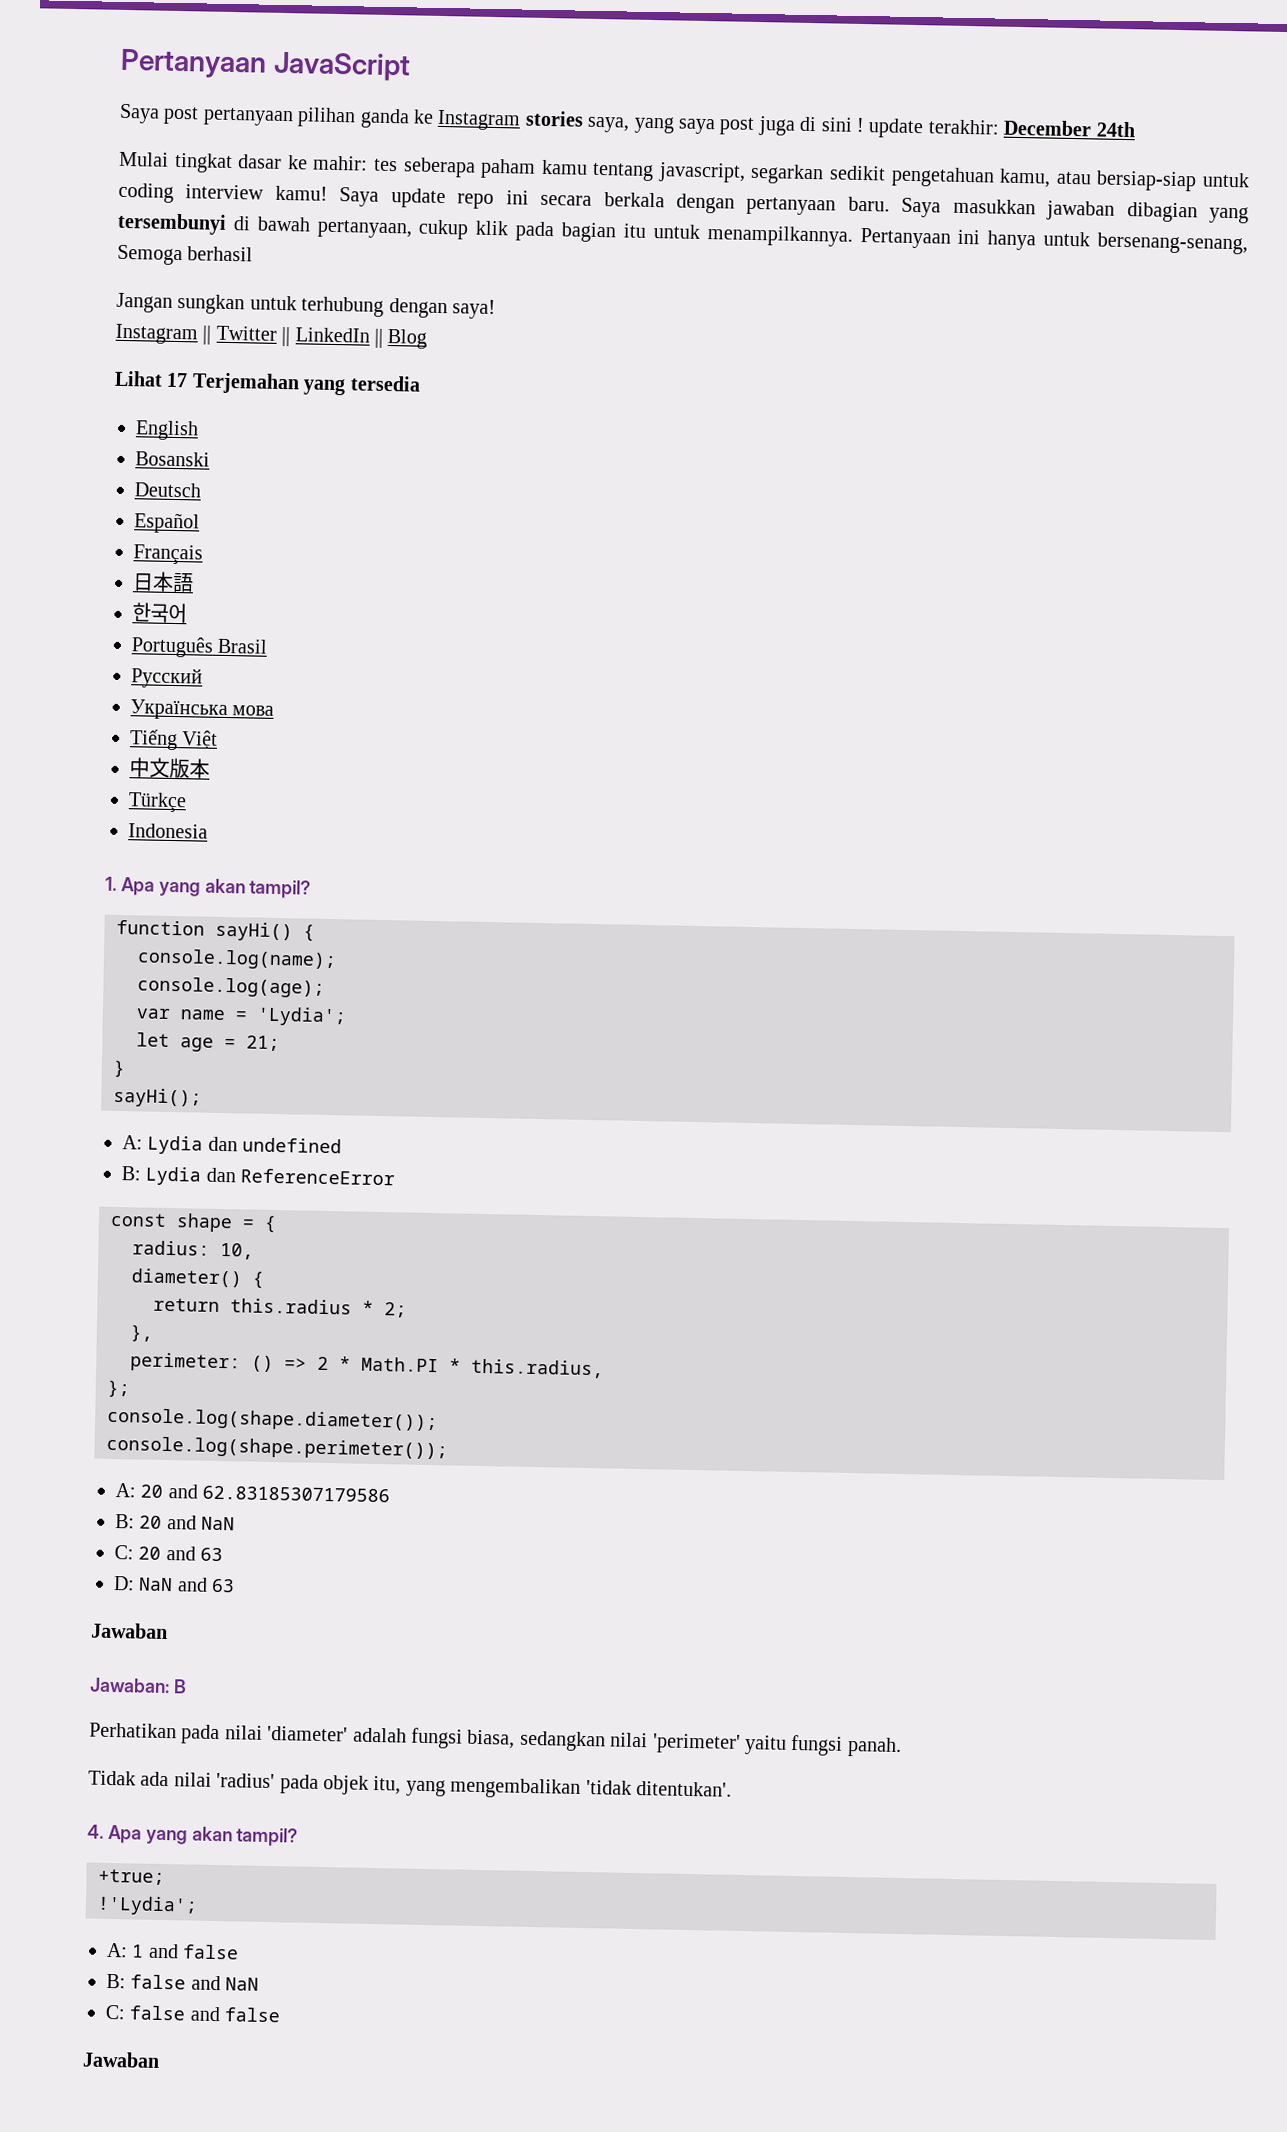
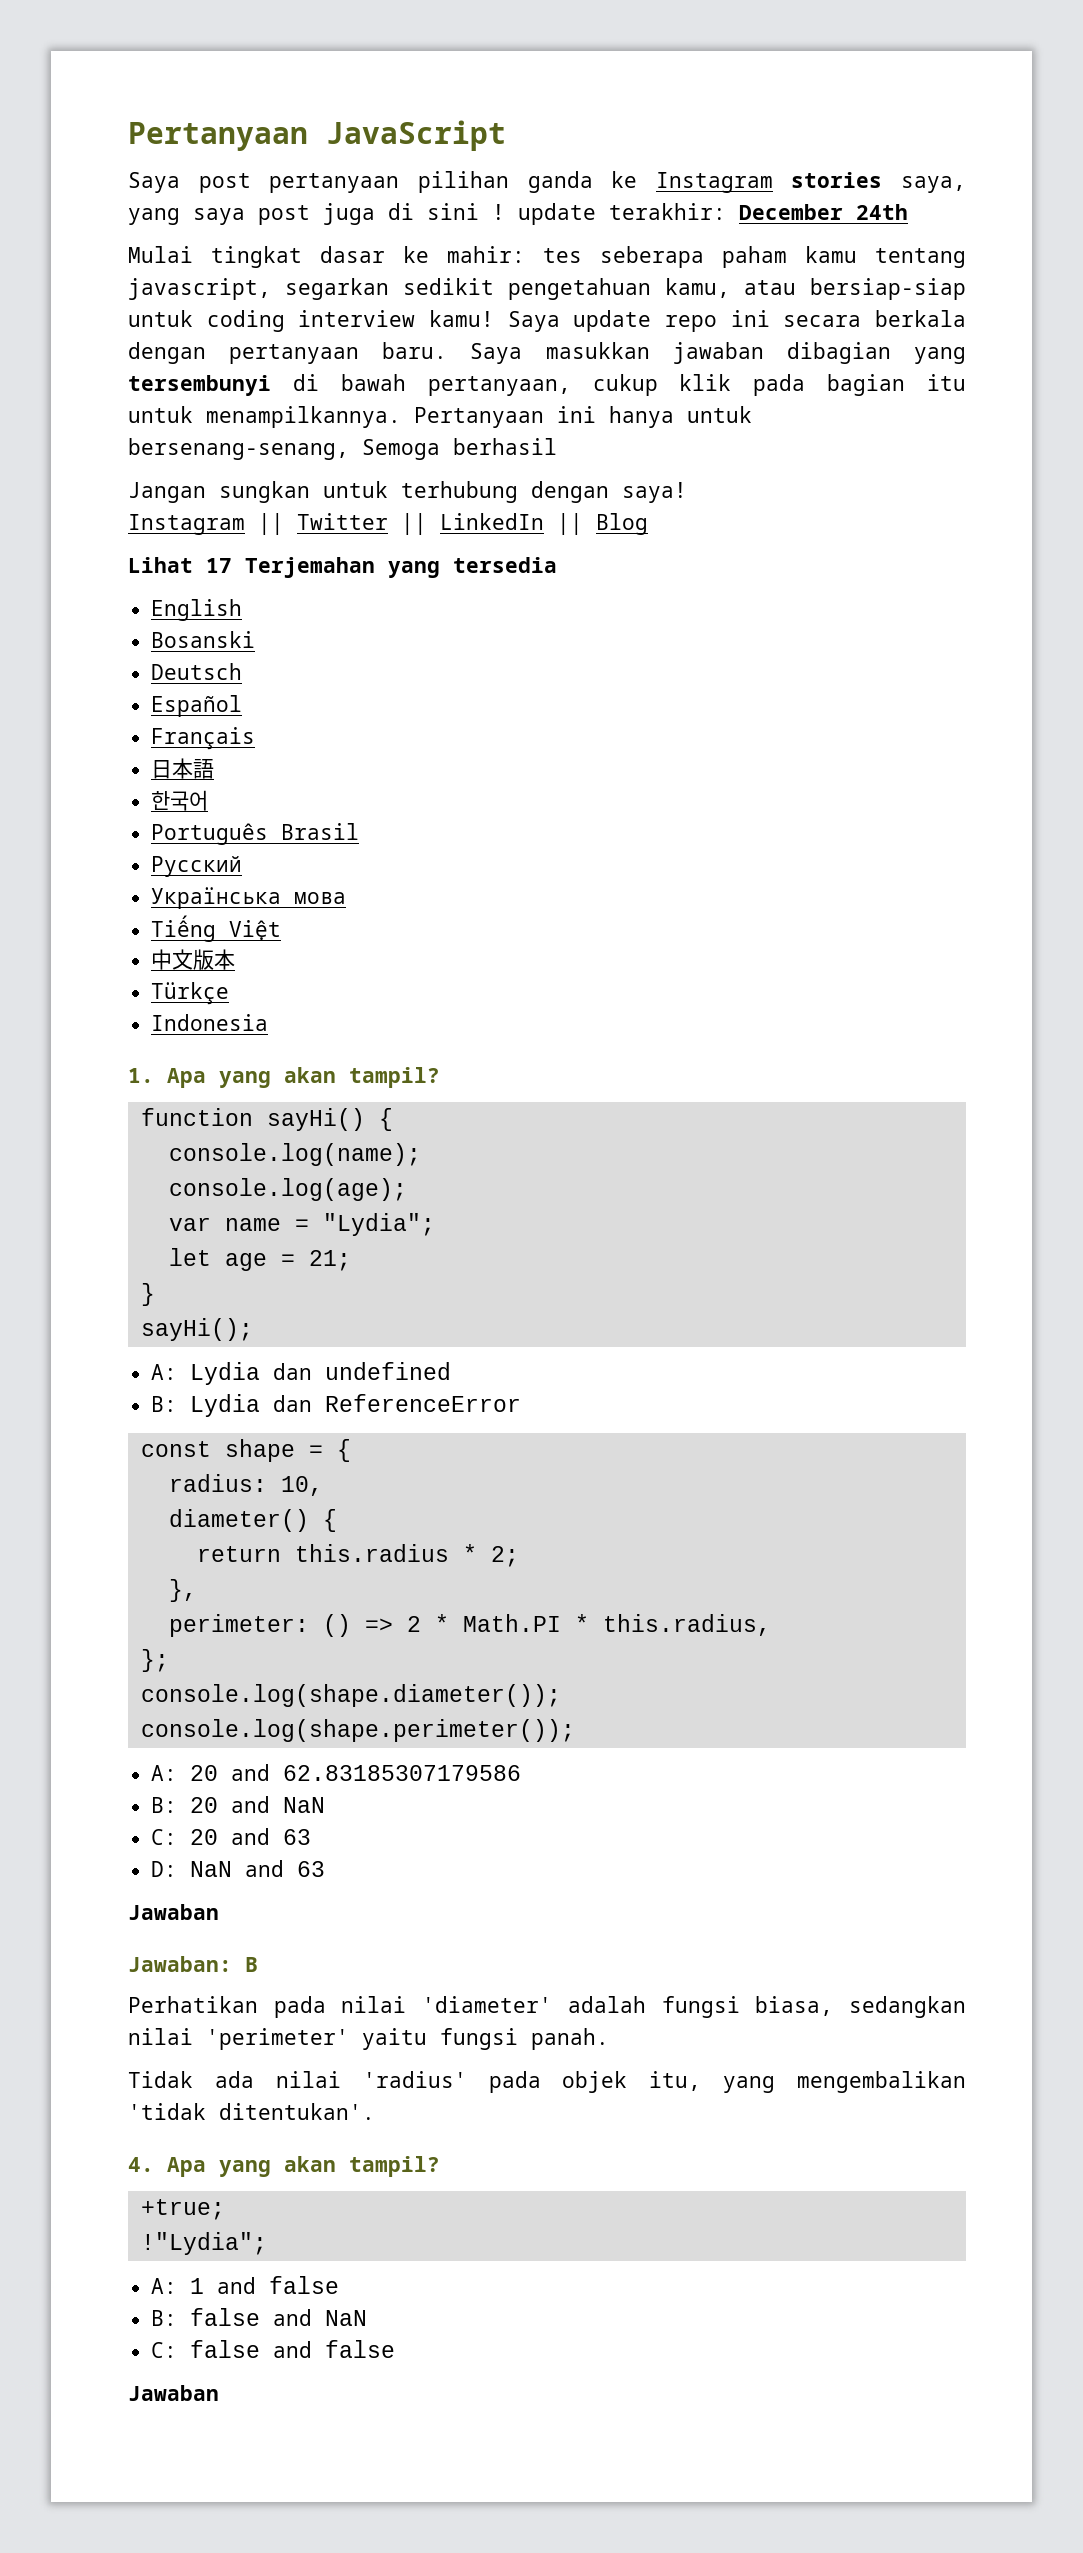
- var name = 'Lydia';
+ var name = "Lydia";
- !'Lydia';
+ !"Lydia";

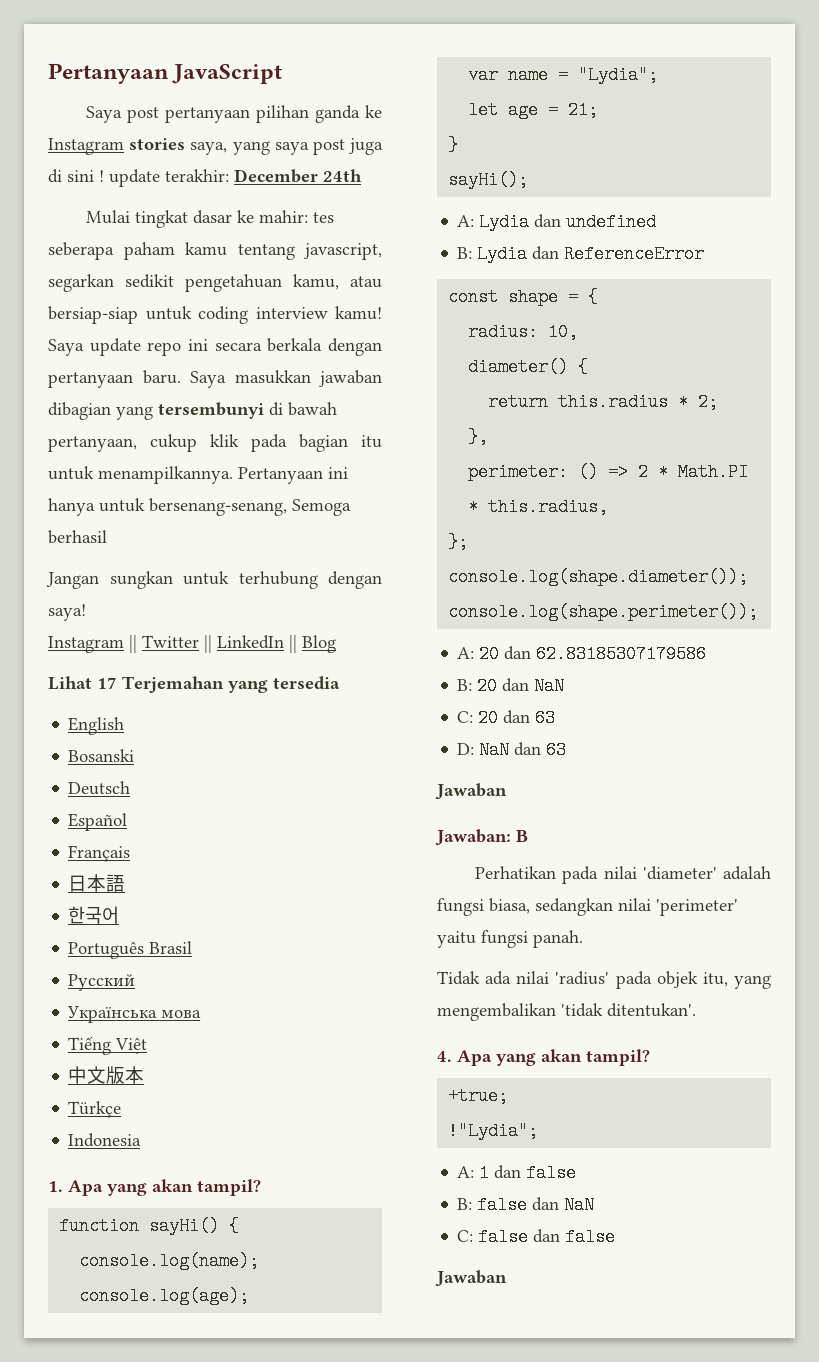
- A: 20 and 62.83185307179586
+ A: 20 dan 62.83185307179586
- B: 20 and NaN
+ B: 20 dan NaN
- C: 20 and 63
+ C: 20 dan 63
- D: NaN and 63
+ D: NaN dan 63
- A: 1 and false
+ A: 1 dan false
- B: false and NaN
+ B: false dan NaN
- C: false and false
+ C: false dan false

